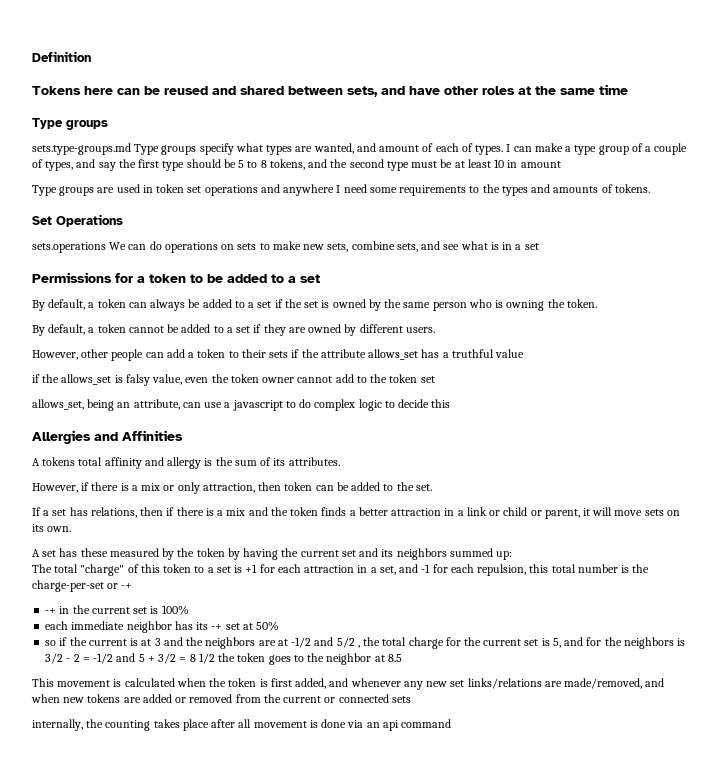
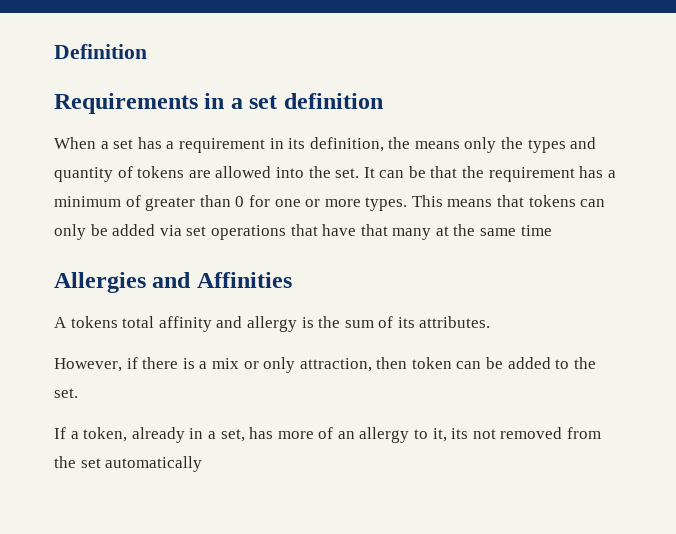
- Tokens here can be reused and shared between sets, and have other roles at the same time
- Type groups
- sets.type-groups.md Type groups specify what types are wanted, and amount of each of types. I can make a type group of a couple of types, and say the first type should be 5 to 8 tokens, and the second type must be at least 10 in amount
- Type groups are used in token set operations and anywhere I need some requirements to the types and amounts of tokens.
- Set Operations
- sets.operations We can do operations on sets to make new sets, combine sets, and see what is in a set
- Permissions for a token to be added to a set
- By default, a token can always be added to a set if the set is owned by the same person who is owning the token.
- By default, a token cannot be added to a set if they are owned by different users.
- However, other people can add a token to their sets if the attribute allows_set has a truthful value
- if the allows_set is falsy value, even the token owner cannot add to the token set
- allows_set, being an attribute, can use a javascript to do complex logic to decide this
+ Requirements in a set definition
+ When a set has a requirement in its definition, the means only the types and quantity of tokens are allowed into the set. It can be that the requirement has a minimum of greater than 0 for one or more types. This means that tokens can only be added via set operations that have that many at the same time
- If a set has relations, then if there is a mix and the token finds a better attraction in a link or child or parent, it will move sets on its own.
- A set has these measured by the token by having the current set and its neighbors summed up:
- The total "charge" of this token to a set is +1 for each attraction in a set, and -1 for each repulsion, this total number is the charge-per-set or -+
- -+ in the current set is 100%
- each immediate neighbor has its -+ set at 50%
- so if the current is at 3 and the neighbors are at -1/2 and 5/2 , the total charge for the current set is 5, and for the neighbors is 3/2 - 2 = -1/2 and 5 + 3/2 = 8 1/2 the token goes to the neighbor at 8.5
- This movement is calculated when the token is first added, and whenever any new set links/relations are made/removed, and when new tokens are added or removed from the current or connected sets
- internally, the counting takes place after all movement is done via an api command
+ If a token, already in a set, has more of an allergy to it, its not removed from the set automatically

